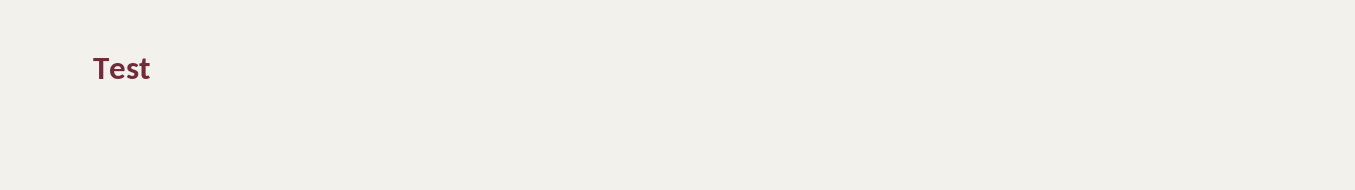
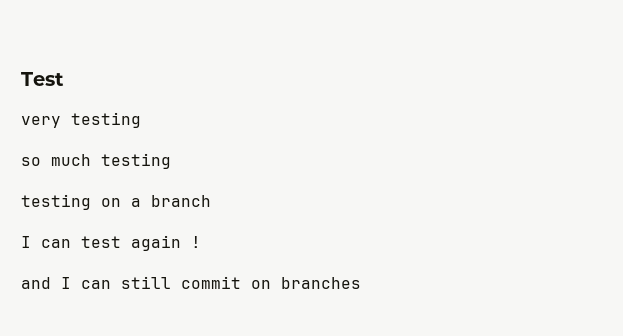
+ very testing
+ so much testing
+ testing on a branch
+ I can test again !
+ and I can still commit on branches

